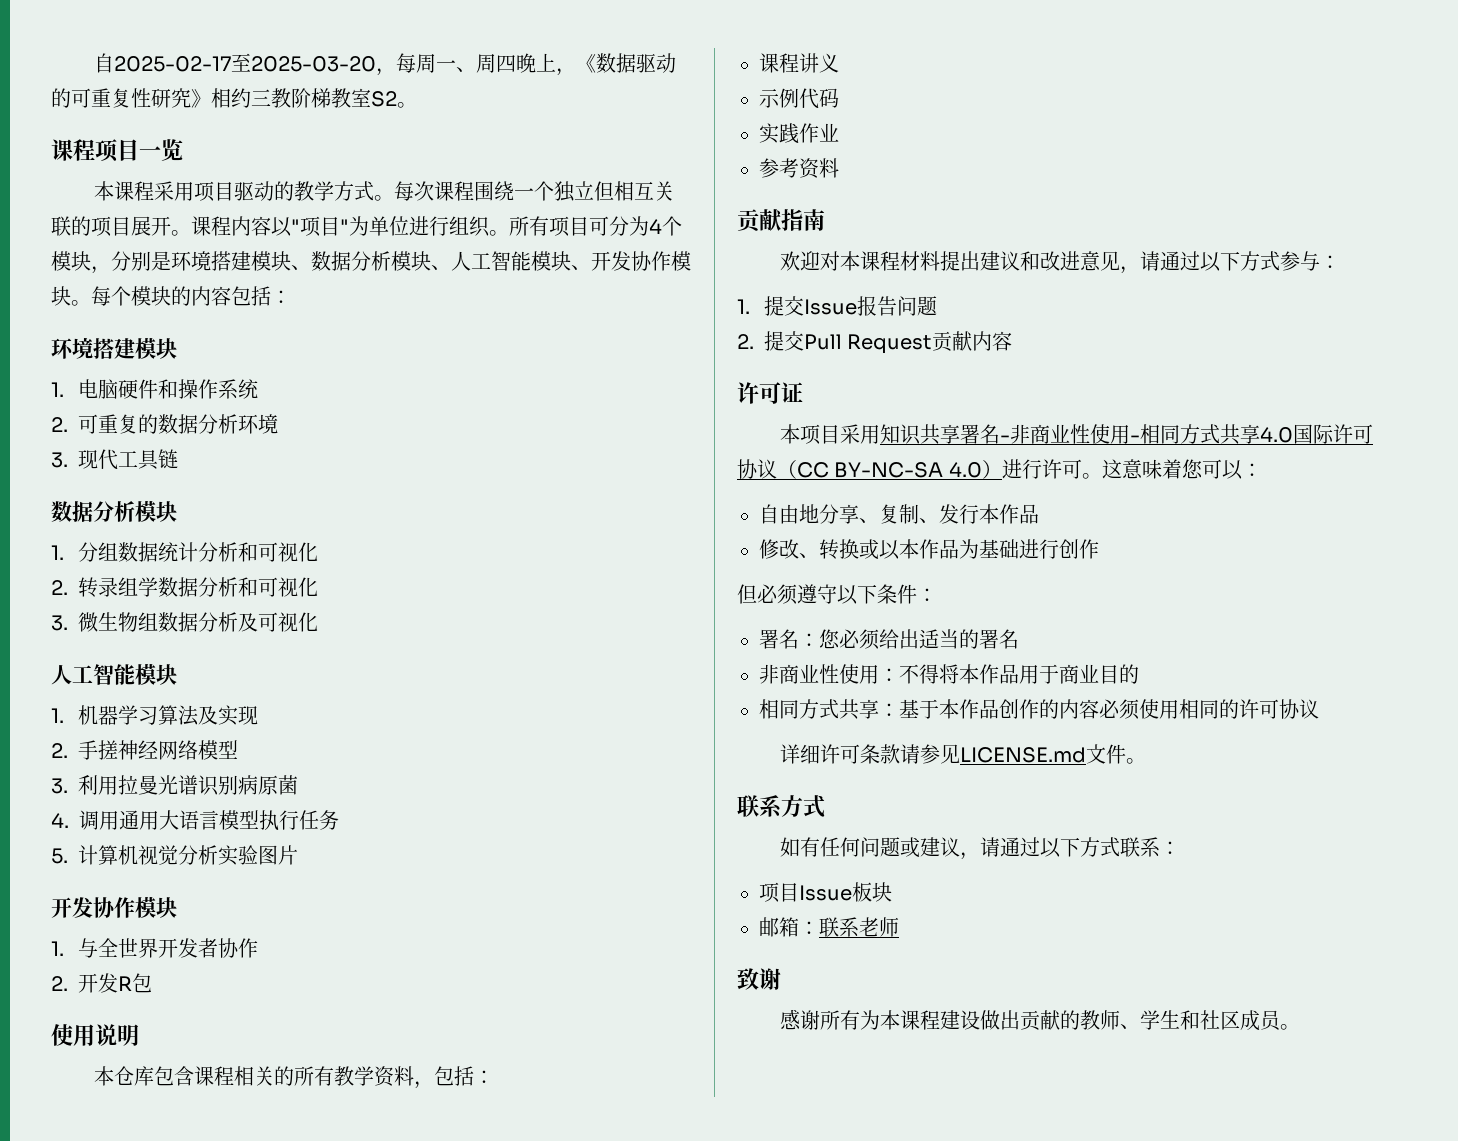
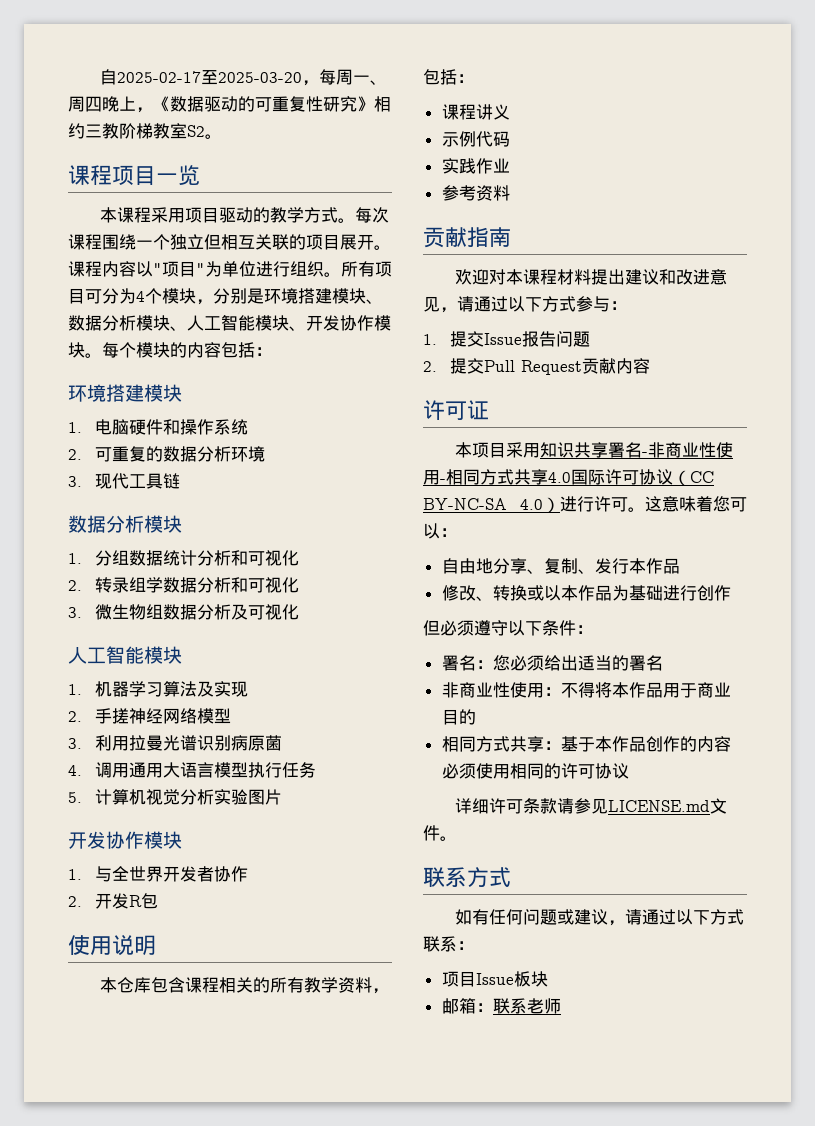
- 致谢
- 感谢所有为本课程建设做出贡献的教师、学生和社区成员。

